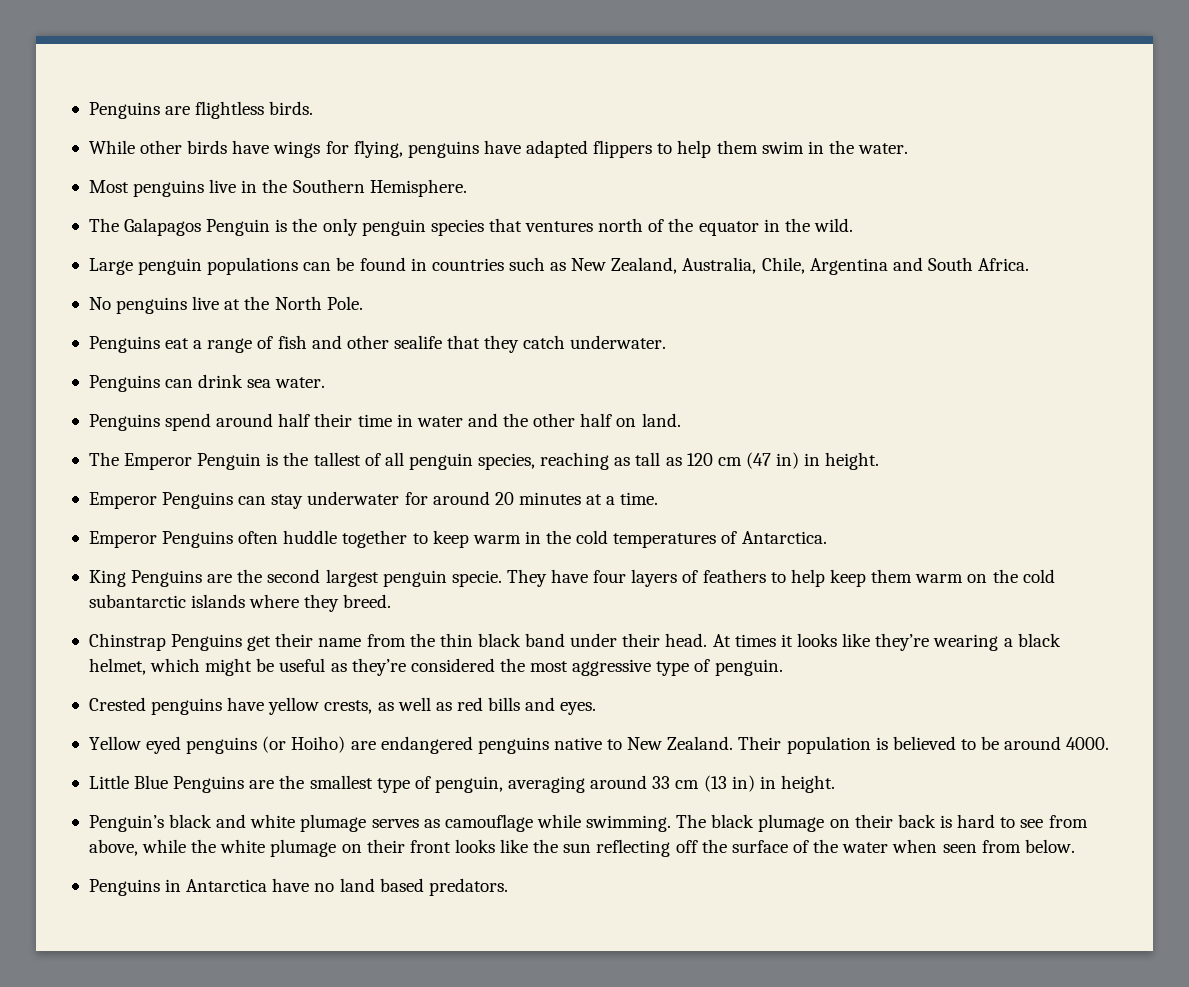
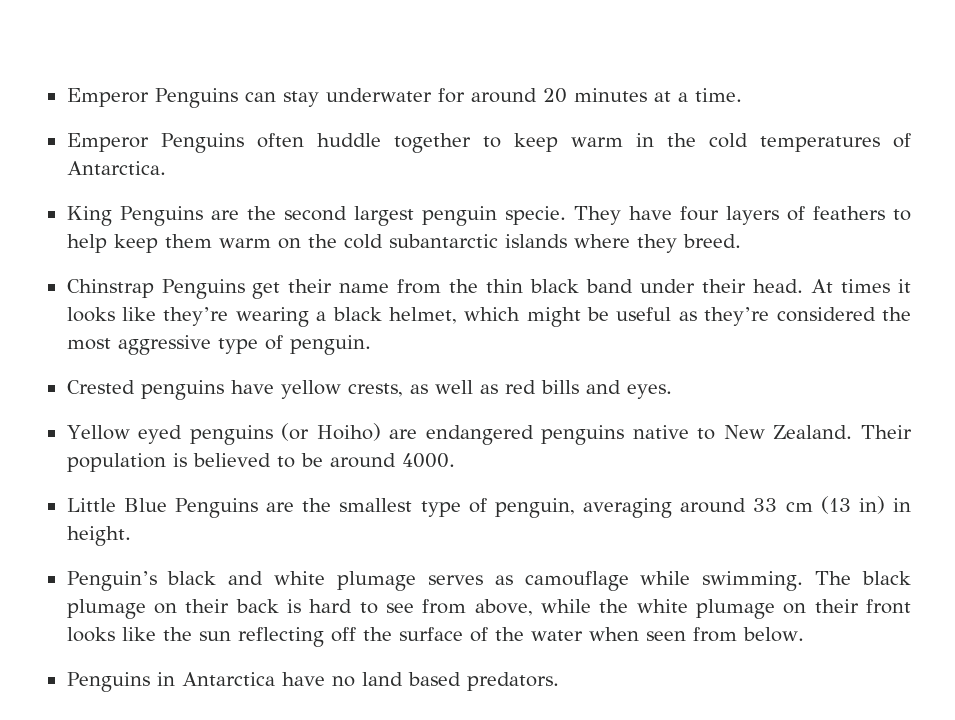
- Penguins are flightless birds.
- While other birds have wings for flying, penguins have adapted flippers to help them swim in the water.
- Most penguins live in the Southern Hemisphere.
- The Galapagos Penguin is the only penguin species that ventures north of the equator in the wild.
- Large penguin populations can be found in countries such as New Zealand, Australia, Chile, Argentina and South Africa.
- No penguins live at the North Pole.
- Penguins eat a range of fish and other sealife that they catch underwater.
- Penguins can drink sea water.
- Penguins spend around half their time in water and the other half on land.
- The Emperor Penguin is the tallest of all penguin species, reaching as tall as 120 cm (47 in) in height.

